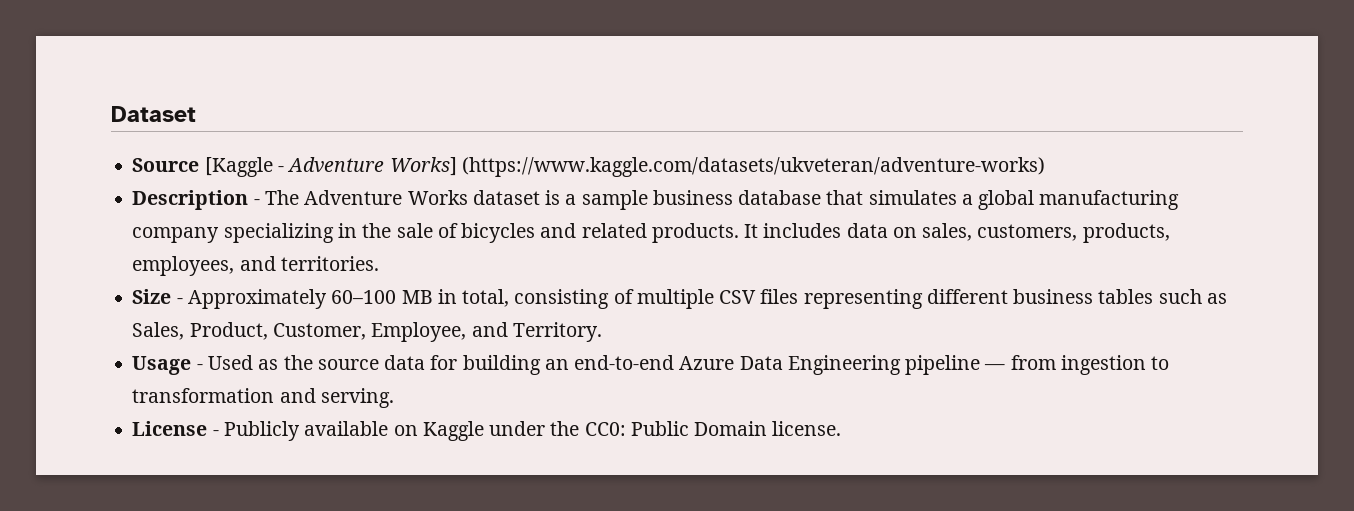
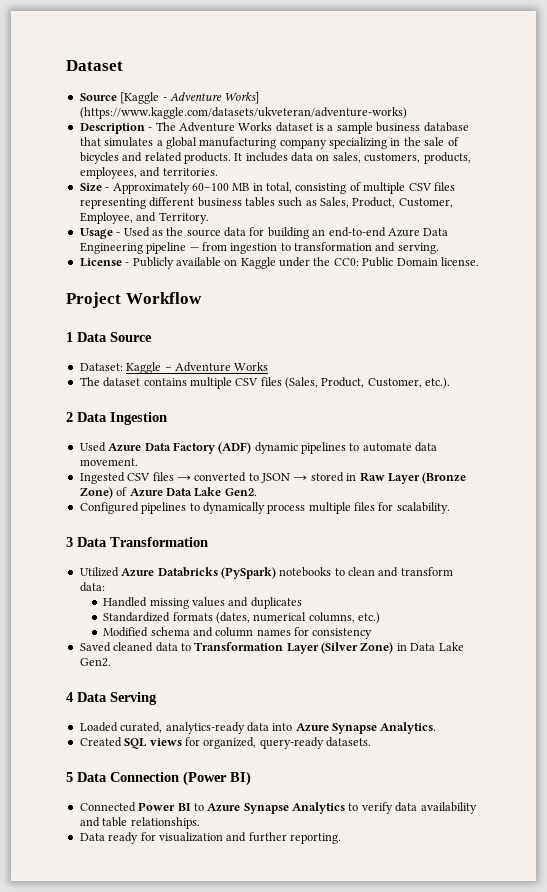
+ Project Workflow
+ 1 Data Source
+ Dataset: Kaggle – Adventure Works
+ The dataset contains multiple CSV files (Sales, Product, Customer, etc.).
+ 2 Data Ingestion
+ Used Azure Data Factory (ADF) dynamic pipelines to automate data movement.
+ Ingested CSV files → converted to JSON → stored in Raw Layer (Bronze Zone) of Azure Data Lake Gen2.
+ Configured pipelines to dynamically process multiple files for scalability.
+ 3 Data Transformation
+ Utilized Azure Databricks (PySpark) notebooks to clean and transform data:
+ Handled missing values and duplicates
+ Standardized formats (dates, numerical columns, etc.)
+ Modified schema and column names for consistency
+ Saved cleaned data to Transformation Layer (Silver Zone) in Data Lake Gen2.
+ 4 Data Serving
+ Loaded curated, analytics-ready data into Azure Synapse Analytics.
+ Created SQL views for organized, query-ready datasets.
+ 5 Data Connection (Power BI)
+ Connected Power BI to Azure Synapse Analytics to verify data availability and table relationships.
+ Data ready for visualization and further reporting.

